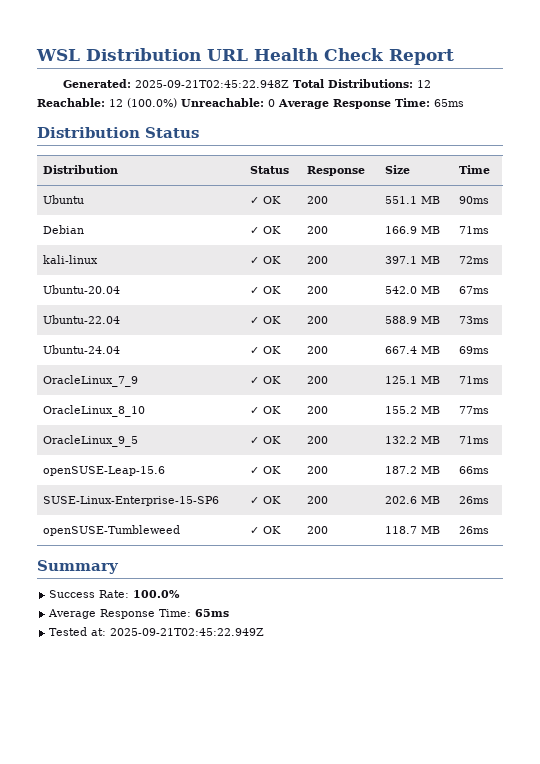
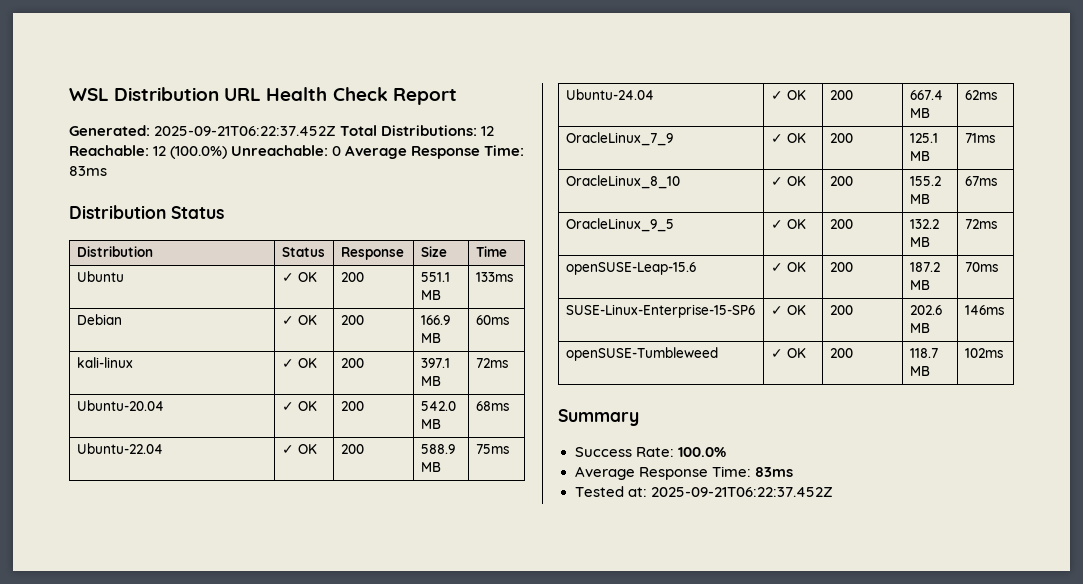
- Generated: 2025-09-21T02:45:22.948Z Total Distributions: 12 Reachable: 12 (100.0%) Unreachable: 0 Average Response Time: 65ms
+ Generated: 2025-09-21T06:22:37.452Z Total Distributions: 12 Reachable: 12 (100.0%) Unreachable: 0 Average Response Time: 83ms
- Ubuntu | ✓ OK | 200 | 551.1 MB | 90ms
+ Ubuntu | ✓ OK | 200 | 551.1 MB | 133ms
- Debian | ✓ OK | 200 | 166.9 MB | 71ms
+ Debian | ✓ OK | 200 | 166.9 MB | 60ms
- Ubuntu-20.04 | ✓ OK | 200 | 542.0 MB | 67ms
+ Ubuntu-20.04 | ✓ OK | 200 | 542.0 MB | 68ms
- Ubuntu-22.04 | ✓ OK | 200 | 588.9 MB | 73ms
+ Ubuntu-22.04 | ✓ OK | 200 | 588.9 MB | 75ms
- Ubuntu-24.04 | ✓ OK | 200 | 667.4 MB | 69ms
+ Ubuntu-24.04 | ✓ OK | 200 | 667.4 MB | 62ms
- OracleLinux_8_10 | ✓ OK | 200 | 155.2 MB | 77ms
+ OracleLinux_8_10 | ✓ OK | 200 | 155.2 MB | 67ms
- OracleLinux_9_5 | ✓ OK | 200 | 132.2 MB | 71ms
+ OracleLinux_9_5 | ✓ OK | 200 | 132.2 MB | 72ms
- openSUSE-Leap-15.6 | ✓ OK | 200 | 187.2 MB | 66ms
+ openSUSE-Leap-15.6 | ✓ OK | 200 | 187.2 MB | 70ms
- SUSE-Linux-Enterprise-15-SP6 | ✓ OK | 200 | 202.6 MB | 26ms
+ SUSE-Linux-Enterprise-15-SP6 | ✓ OK | 200 | 202.6 MB | 146ms
- openSUSE-Tumbleweed | ✓ OK | 200 | 118.7 MB | 26ms
+ openSUSE-Tumbleweed | ✓ OK | 200 | 118.7 MB | 102ms
  Success Rate: 100.0%
- Average Response Time: 65ms
+ Average Response Time: 83ms
- Tested at: 2025-09-21T02:45:22.949Z
+ Tested at: 2025-09-21T06:22:37.452Z

